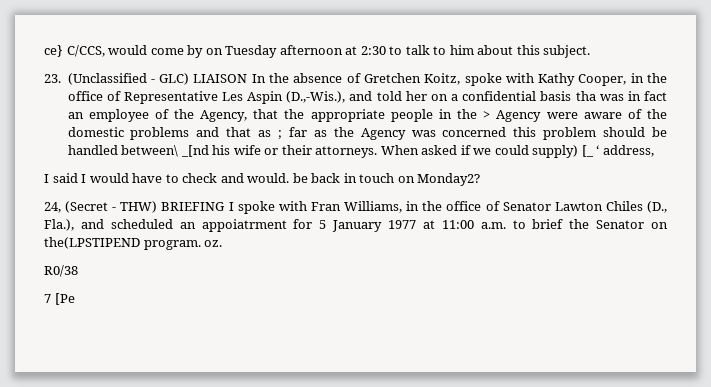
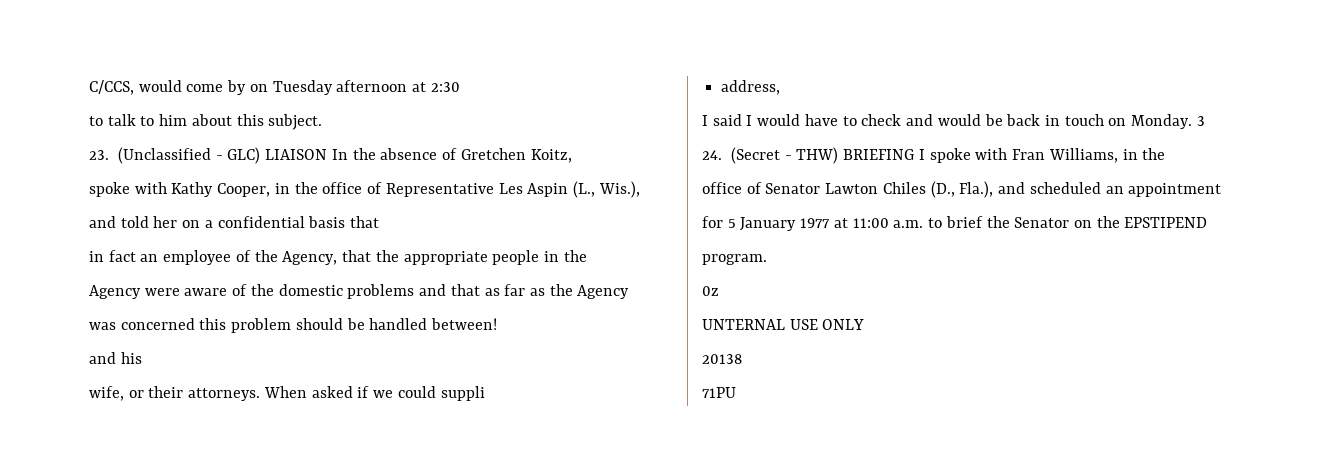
- ce} C/CCS, would come by on Tuesday afternoon at 2:30 to talk to him about this subject.
+ C/CCS, would come by on Tuesday afternoon at 2:30
+ to talk to him about this subject.
- 23. (Unclassified - GLC) LIAISON In the absence of Gretchen Koitz, spoke with Kathy Cooper, in the office of Representative Les Aspin (D.,-Wis.), and told her on a confidential basis tha was in fact an employee of the Agency, that the appropriate people in the > Agency were aware of the domestic problems and that as ; far as the Agency was concerned this problem should be handled between\ _[nd his wife or their attorneys.
+ 23. (Unclassified - GLC) LIAISON In the absence of Gretchen Koitz,
+ spoke with Kathy Cooper, in the office of Representative Les Aspin (L., Wis.),
+ and told her on a confidential basis that
+ in fact an employee of the Agency, that the appropriate people in the
+ Agency were aware of the domestic problems and that as far as the Agency
+ was concerned this problem should be handled between!
+ and his
+ wife, or their attorneys.
- When asked if we could supply) [_ ‘ address,
+ When asked if we could suppli
+ address,
- I said I would have to check and would. be back in touch on Monday2?
- 24, (Secret - THW) BRIEFING I spoke with Fran Williams, in the office of Senator Lawton Chiles (D., Fla.), and scheduled an appoiatrment for 5 January 1977 at 11:00 a.m. to brief the Senator on the(LPSTIPEND program. oz.
- R0/38
- 7 [Pe
+ I said I would have to check and would be back in touch on Monday. 3
+ 24. (Secret - THW) BRIEFING I spoke with Fran Williams, in the
+ office of Senator Lawton Chiles (D., Fla.), and scheduled an appointment
+ for 5 January 1977 at 11:00 a.m. to brief the Senator on the EPSTIPEND
+ program.
+ 0z
+ UNTERNAL USE ONLY
+ 20138
+ 71PU

